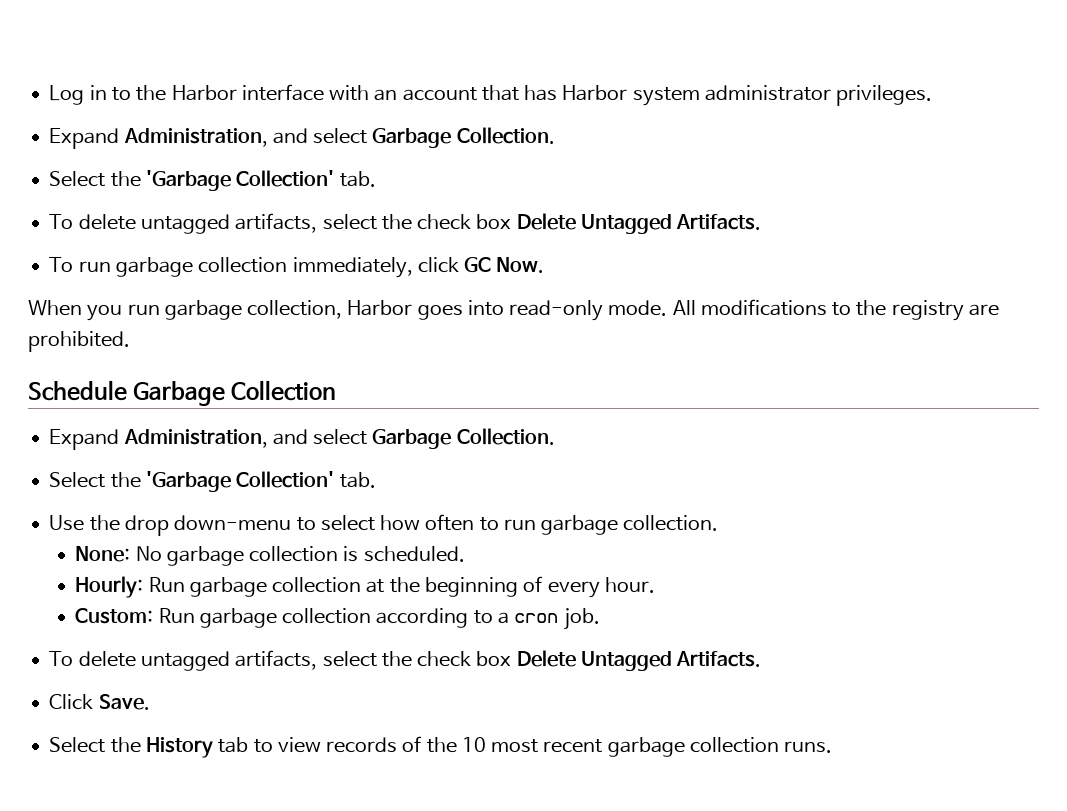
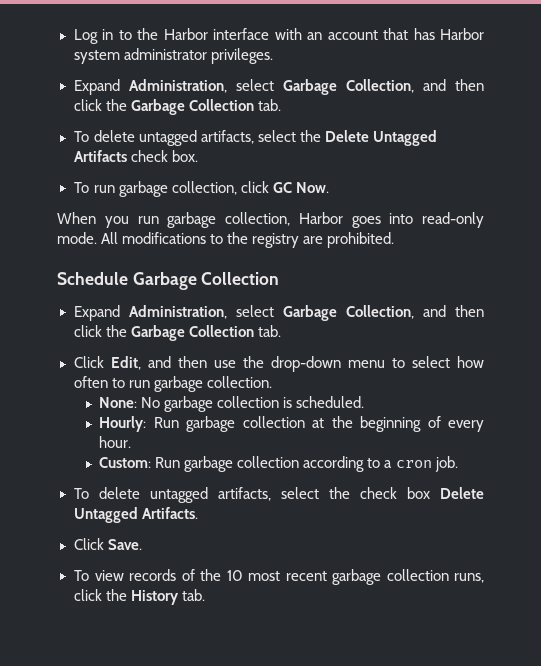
  Log in to the Harbor interface with an account that has Harbor system administrator privileges.
- Expand Administration, and select Garbage Collection.
- Select the 'Garbage Collection' tab.
- To delete untagged artifacts, select the check box Delete Untagged Artifacts.
+ Expand Administration, select Garbage Collection, and then click the Garbage Collection tab.
+ To delete untagged artifacts, select the Delete Untagged Artifacts check box.
- To run garbage collection immediately, click GC Now.
+ To run garbage collection, click GC Now.
  Schedule Garbage Collection
- Expand Administration, and select Garbage Collection.
- Select the 'Garbage Collection' tab.
- Use the drop down-menu to select how often to run garbage collection.
+ Expand Administration, select Garbage Collection, and then click the Garbage Collection tab.
+ Click Edit, and then use the drop-down menu to select how often to run garbage collection.
- Select the History tab to view records of the 10 most recent garbage collection runs.
+ To view records of the 10 most recent garbage collection runs, click the History tab.

